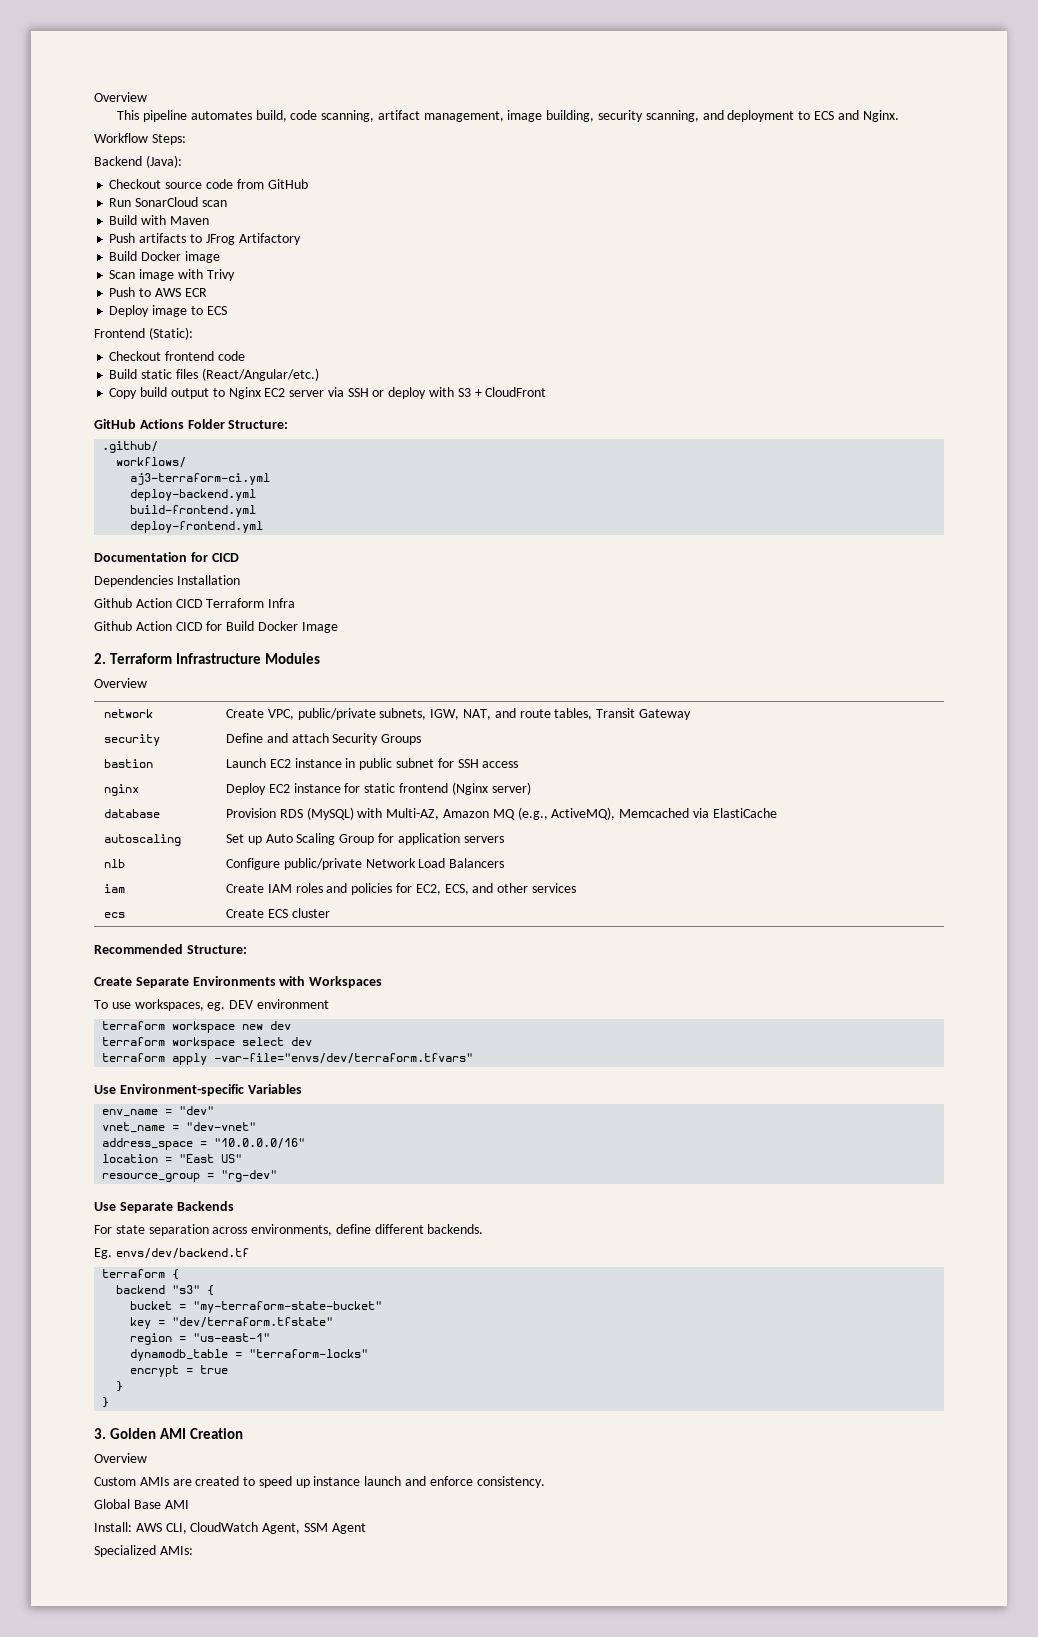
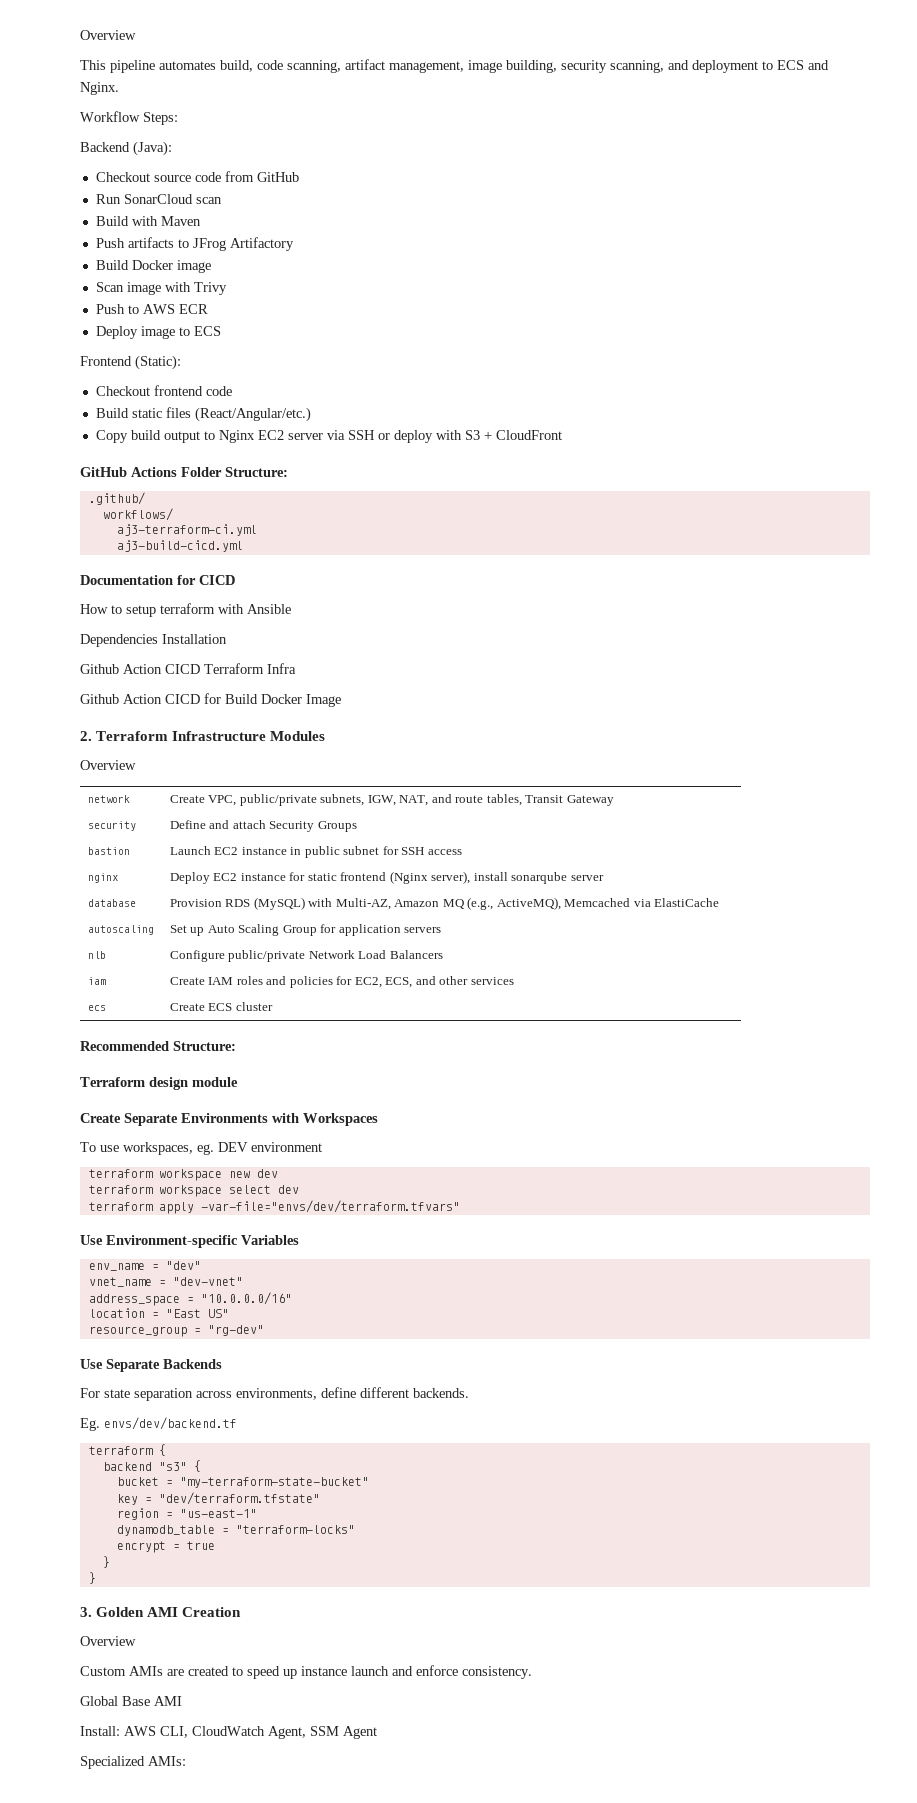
- deploy-backend.yml
- build-frontend.yml
- deploy-frontend.yml
+ aj3-build-cicd.yml
+ How to setup terraform with Ansible
- nginx | Deploy EC2 instance for static frontend (Nginx server)
+ nginx | Deploy EC2 instance for static frontend (Nginx server), install sonarqube server
+ Terraform design module

